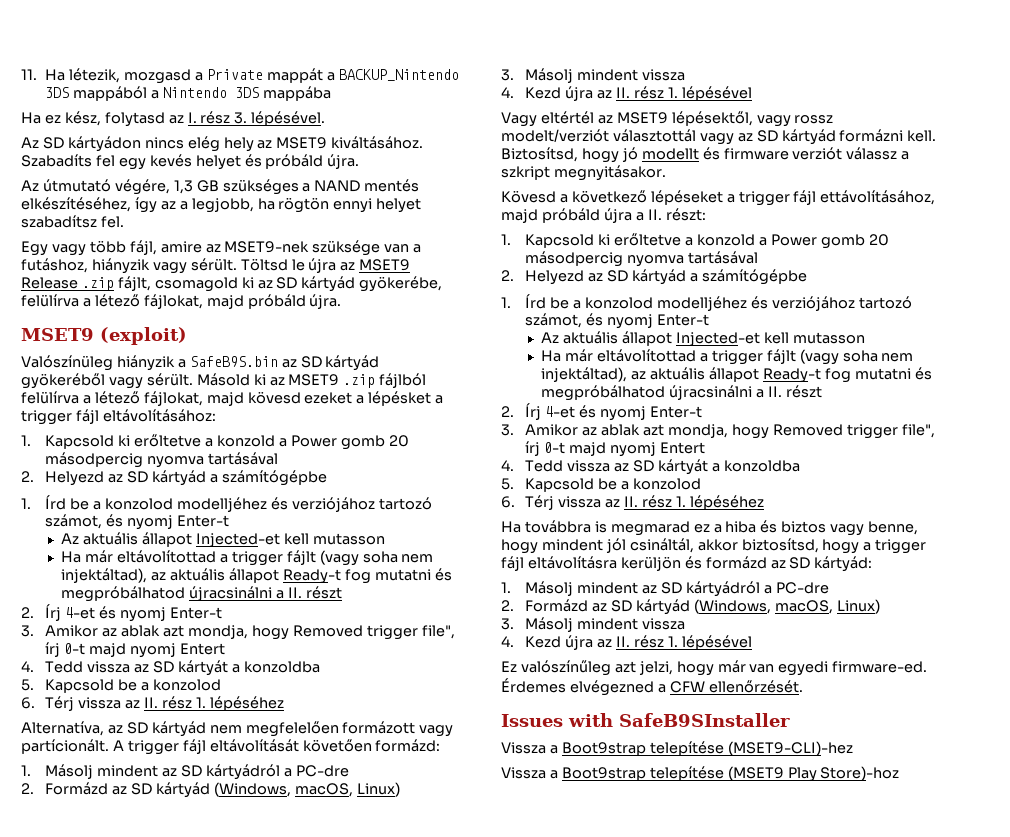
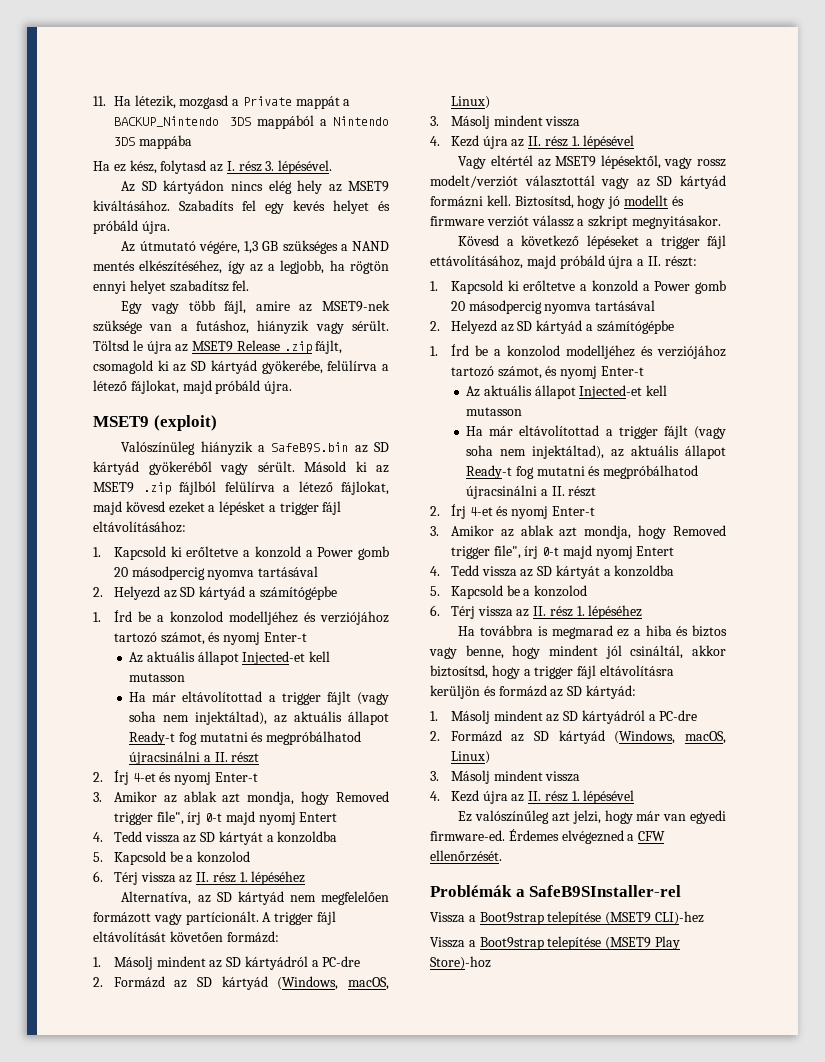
- Issues with SafeB9SInstaller
- Vissza a Boot9strap telepítése (MSET9-CLI)-hez
+ Problémák a SafeB9SInstaller-rel
+ Vissza a Boot9strap telepítése (MSET9 CLI)-hez

